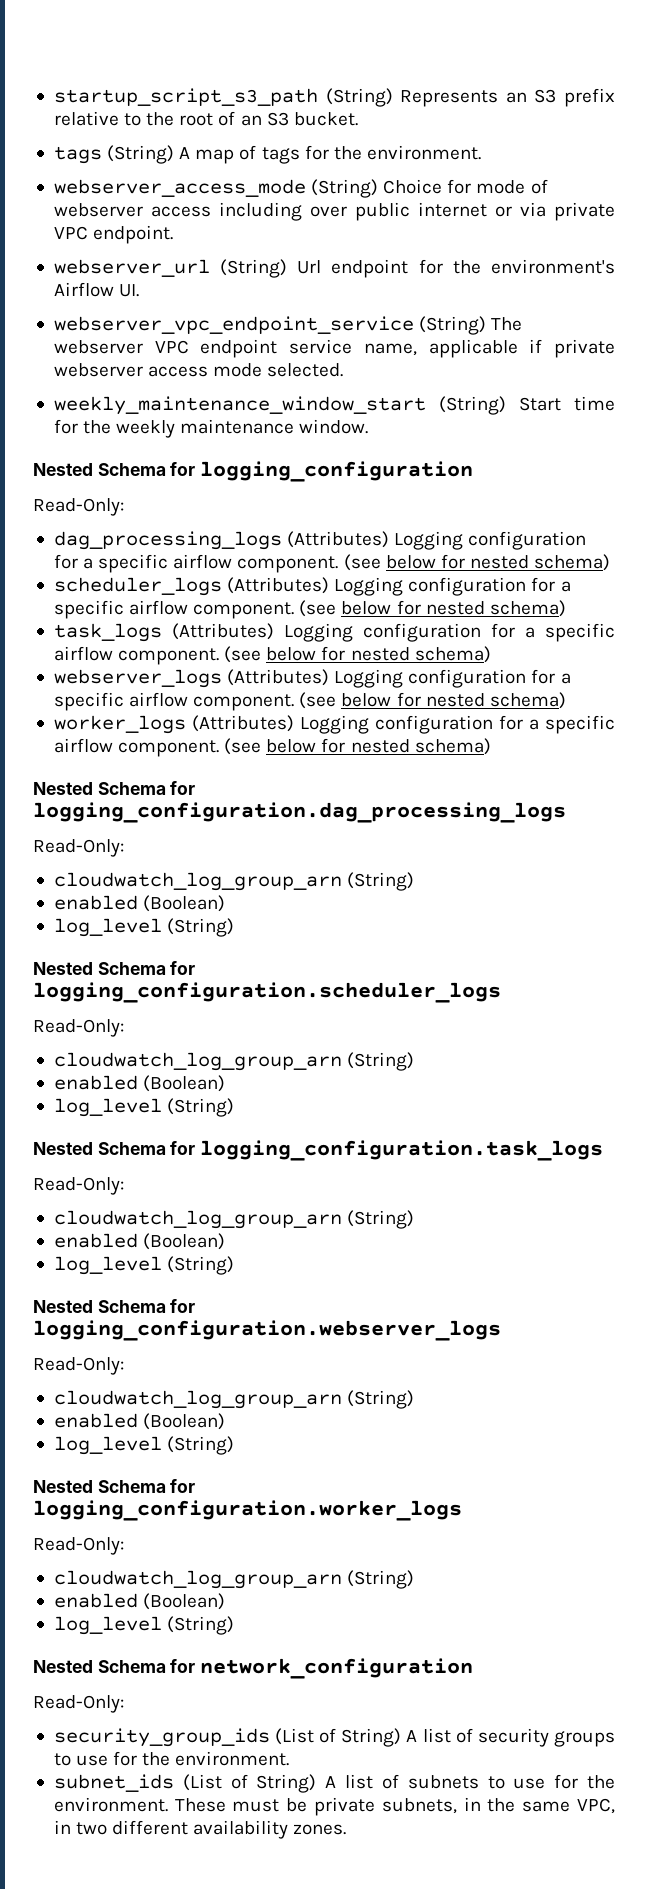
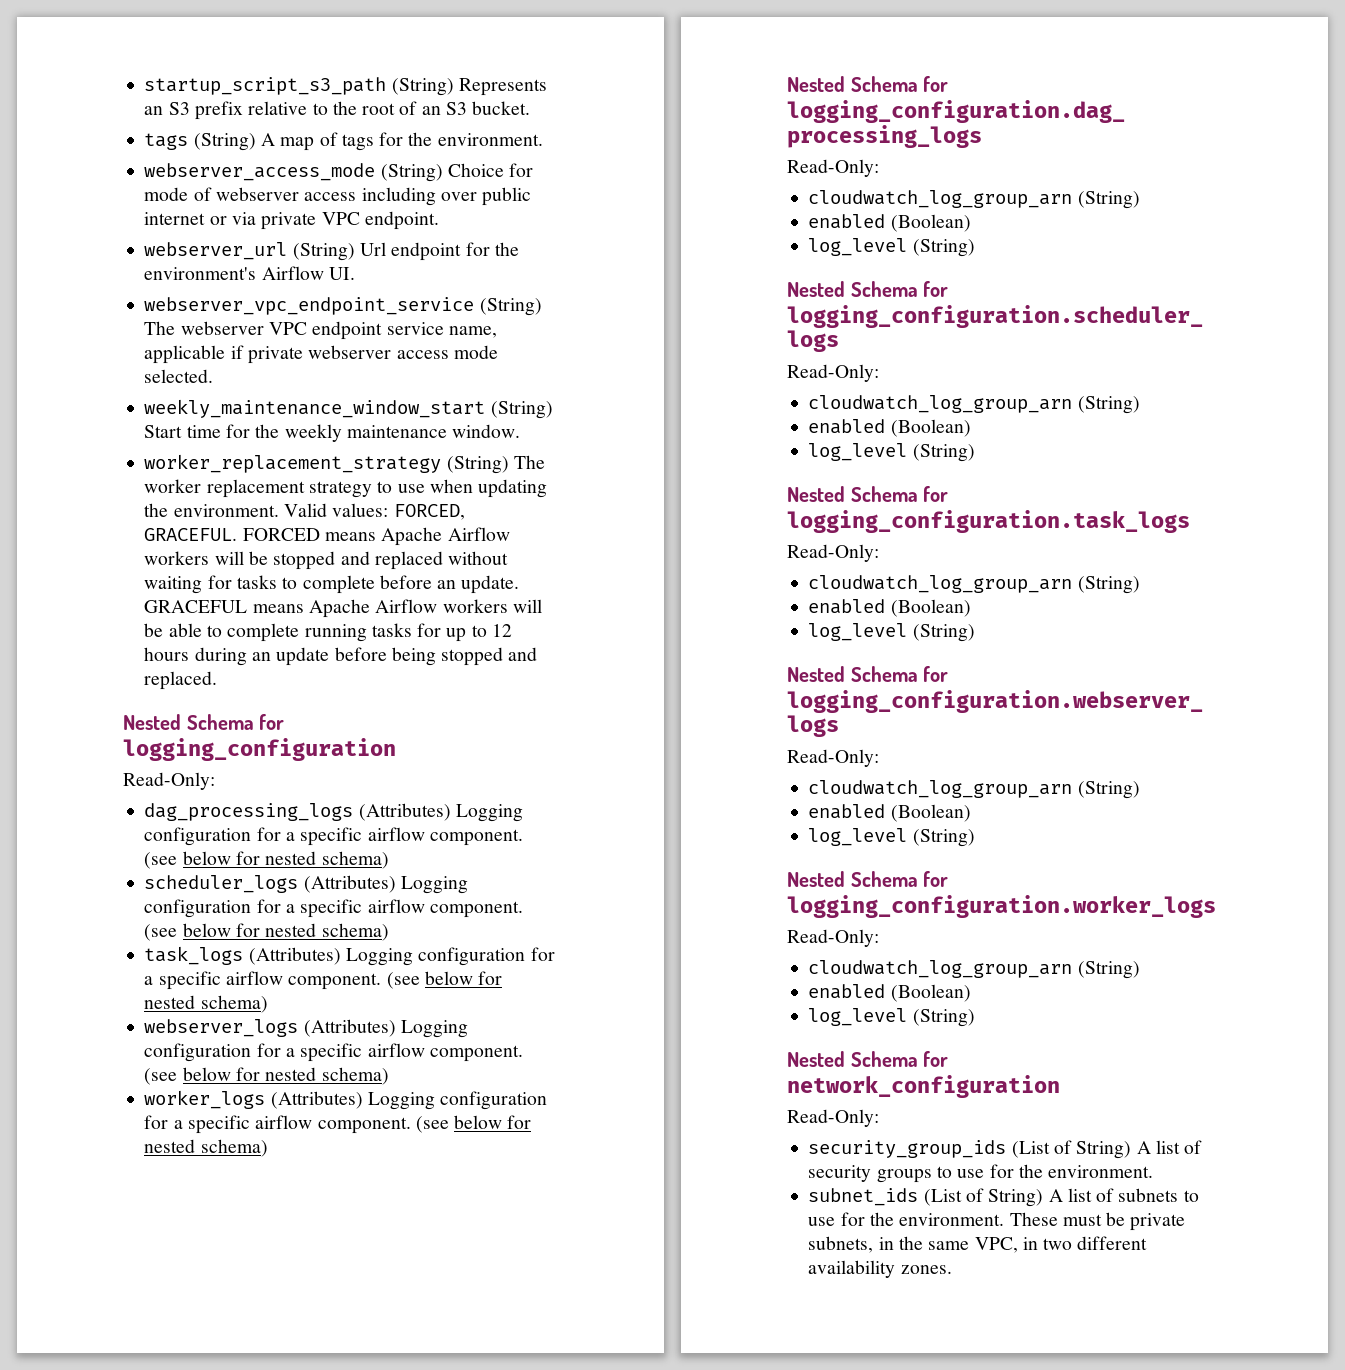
+ worker_replacement_strategy (String) The worker replacement strategy to use when updating the environment. Valid values: FORCED, GRACEFUL. FORCED means Apache Airflow workers will be stopped and replaced without waiting for tasks to complete before an update. GRACEFUL means Apache Airflow workers will be able to complete running tasks for up to 12 hours during an update before being stopped and replaced.

